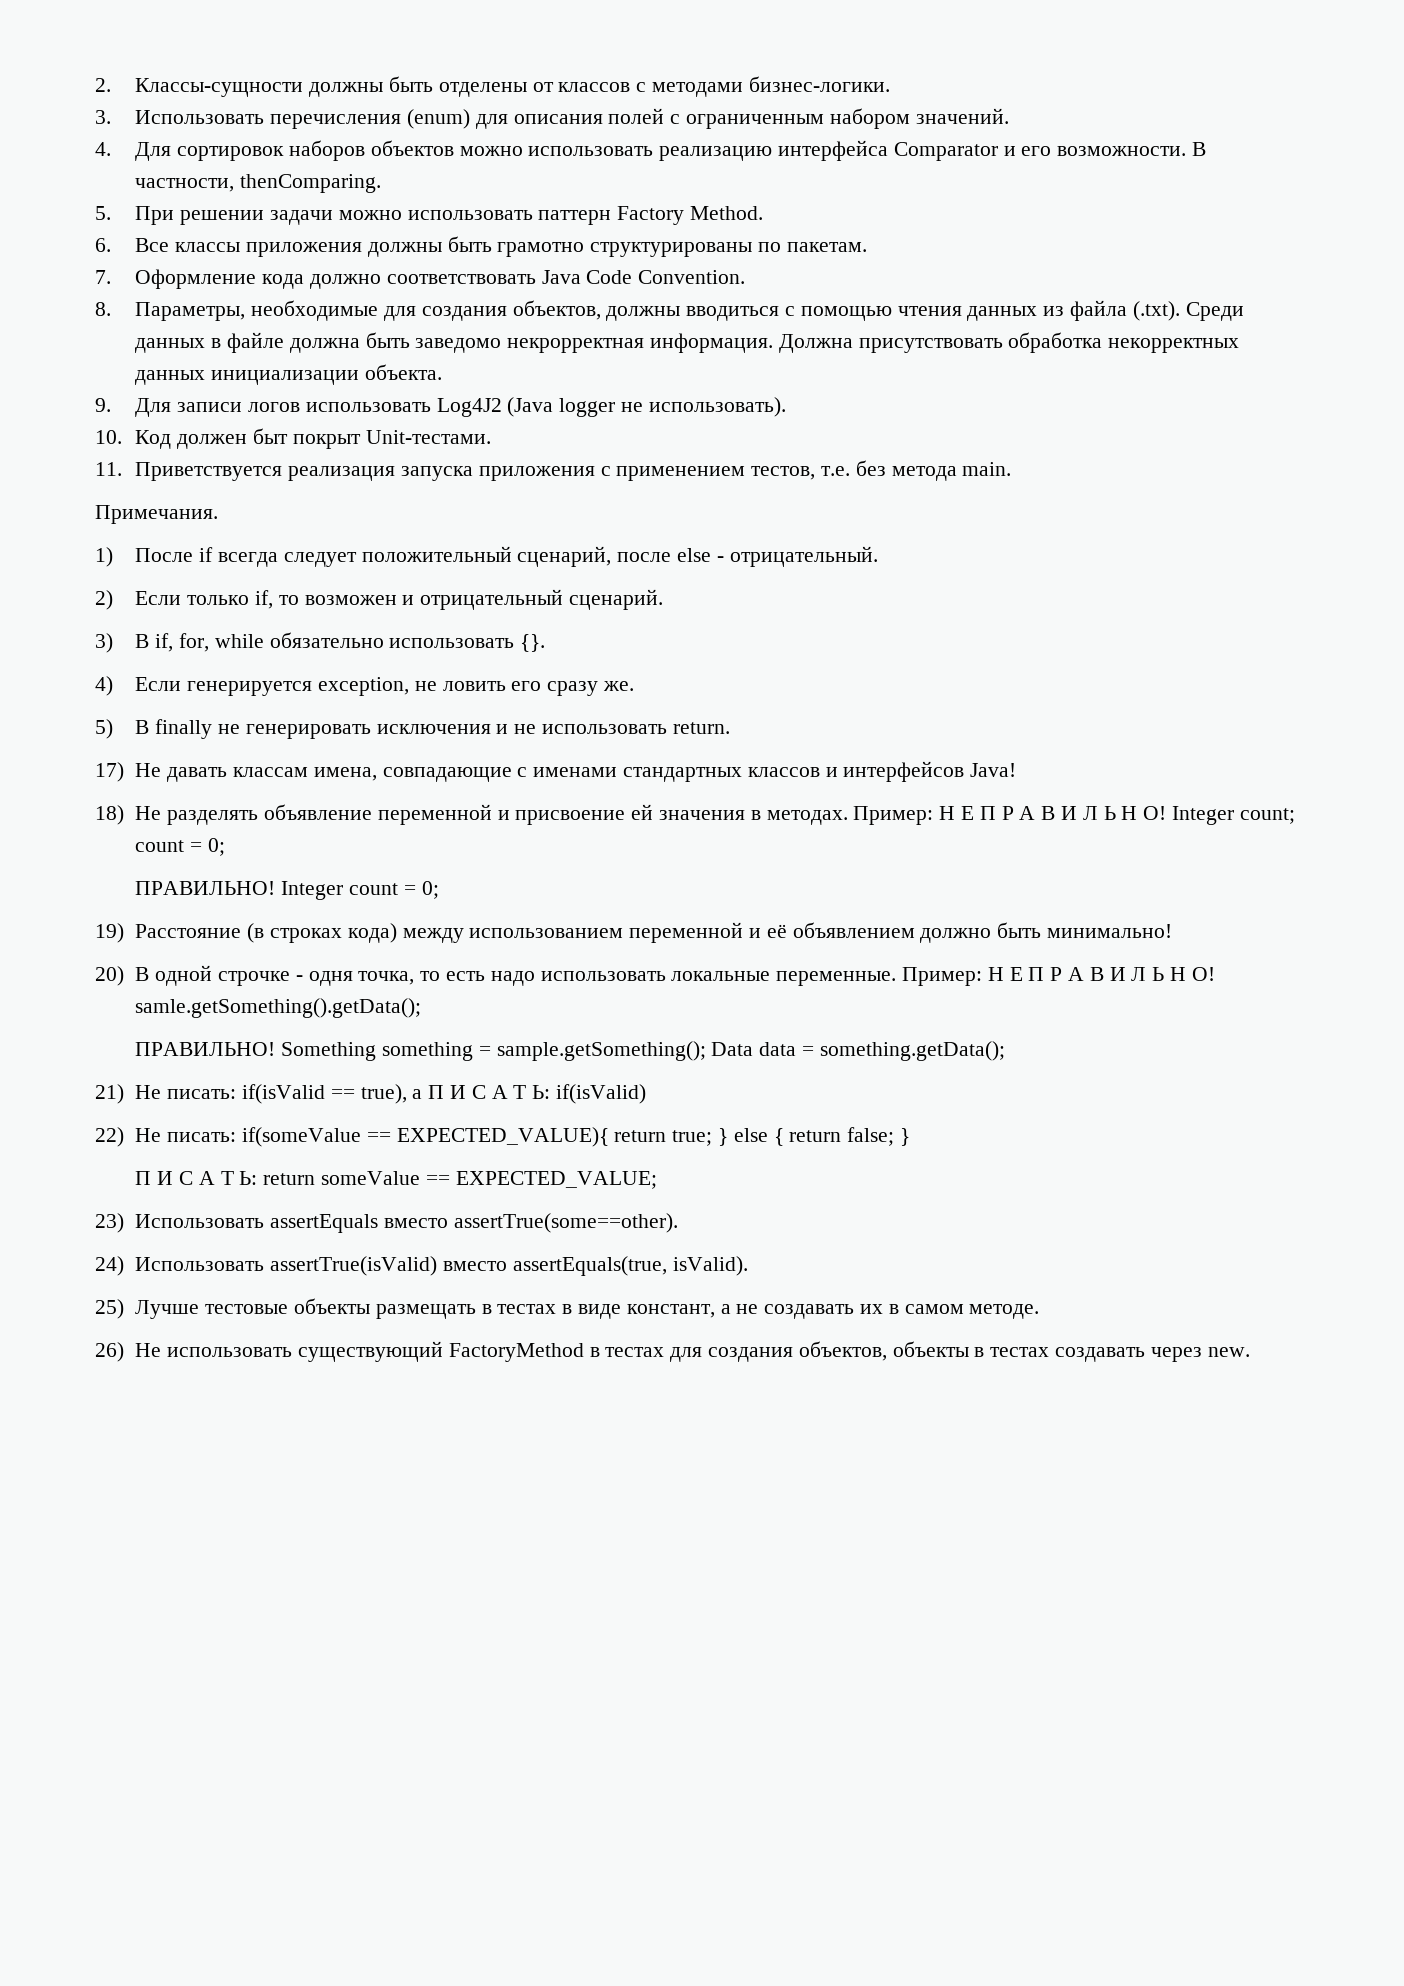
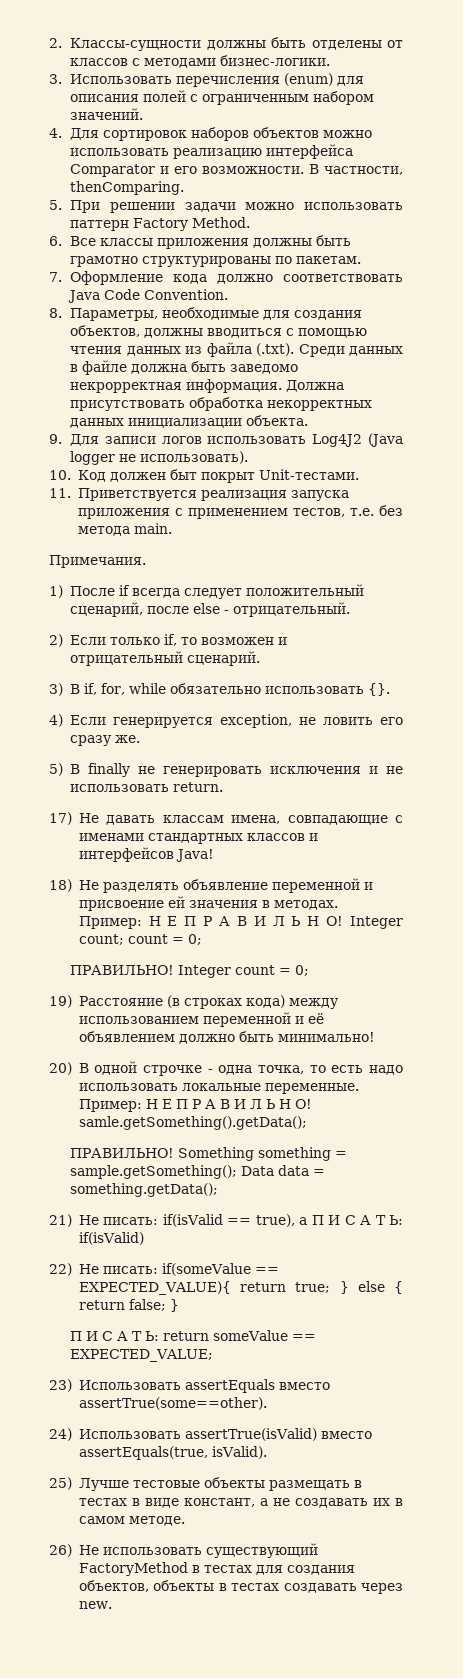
- 20) В одной строчке - одня точка, то есть надо использовать локальные переменные.
+ 20) В одной строчке - одна точка, то есть надо использовать локальные переменные.

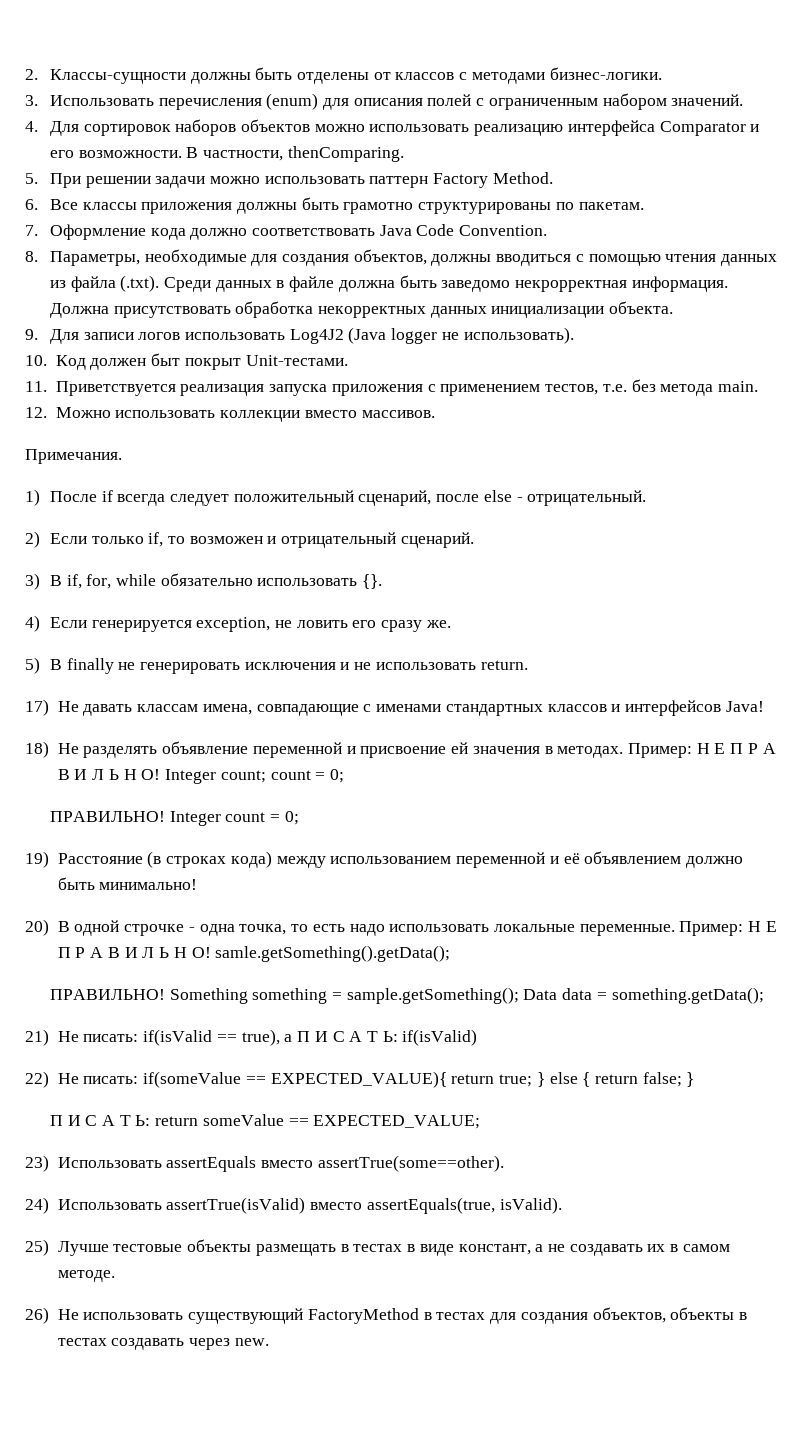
+ 12. Можно использовать коллекции вместо массивов.

